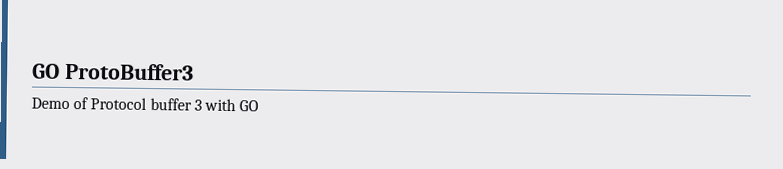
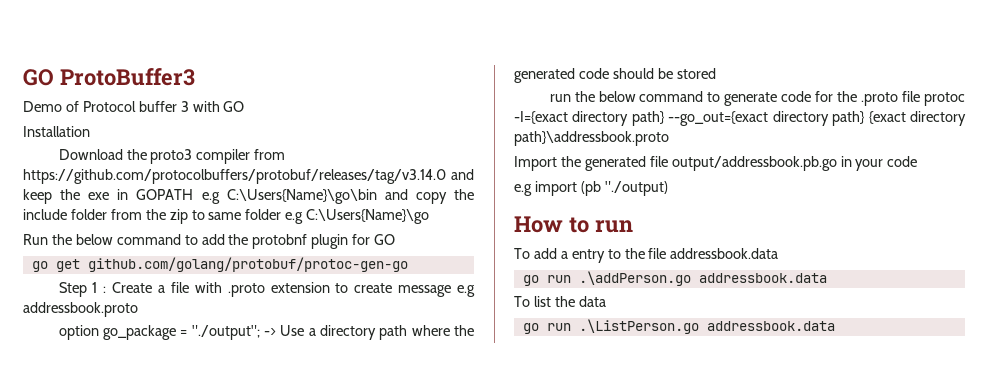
+ Installation
+ Download the proto3 compiler from https://github.com/protocolbuffers/protobuf/releases/tag/v3.14.0 and keep the exe in GOPATH e.g C:\Users{Name}\go\bin and copy the include folder from the zip to same folder e.g C:\Users{Name}\go
+ Run the below command to add the protobnf plugin for GO
+ go get github.com/golang/protobuf/protoc-gen-go
+ Step 1 : Create a file with .proto extension to create message e.g addressbook.proto
+ option go_package = "./output"; -> Use a directory path where the generated code should be stored
+ run the below command to generate code for the .proto file protoc -I={exact directory path} --go_out={exact directory path} {exact directory path}\addressbook.proto
+ Import the generated file output/addressbook.pb.go in your code
+ e.g import (pb "./output)
+ How to run
+ To add a entry to the file addressbook.data
+ go run .\addPerson.go addressbook.data
+ To list the data
+ go run .\ListPerson.go addressbook.data

